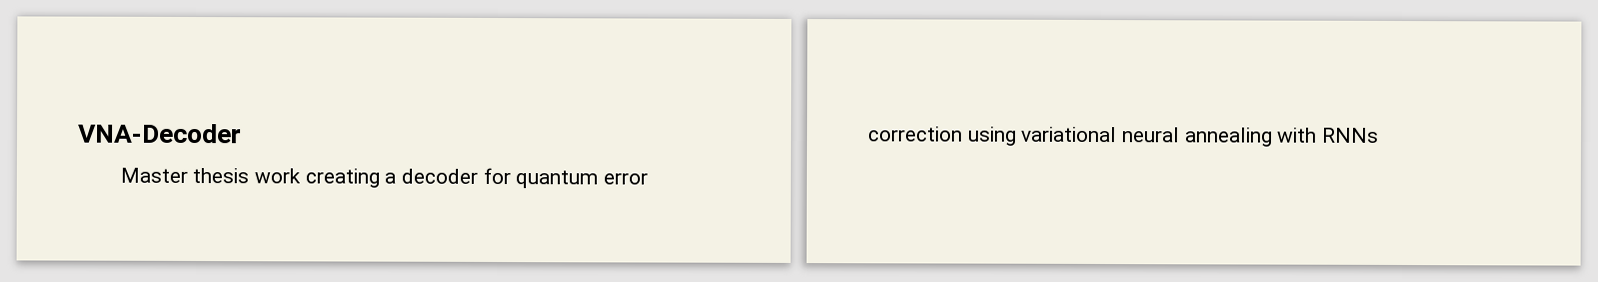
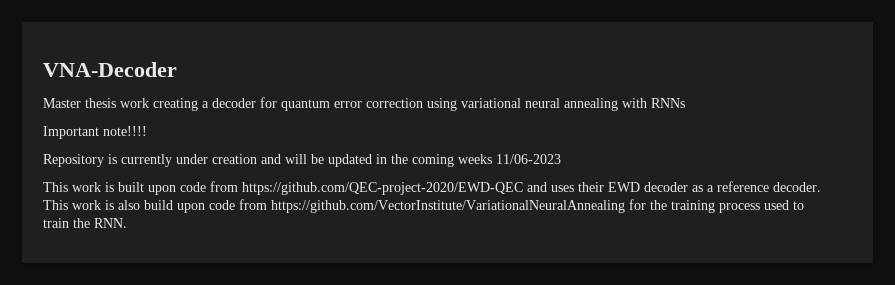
+ Important note!!!!
+ Repository is currently under creation and will be updated in the coming weeks 11/06-2023
+ This work is built upon code from https://github.com/QEC-project-2020/EWD-QEC and uses their EWD decoder as a reference decoder. This work is also build upon code from https://github.com/VectorInstitute/VariationalNeuralAnnealing for the training process used to train the RNN.

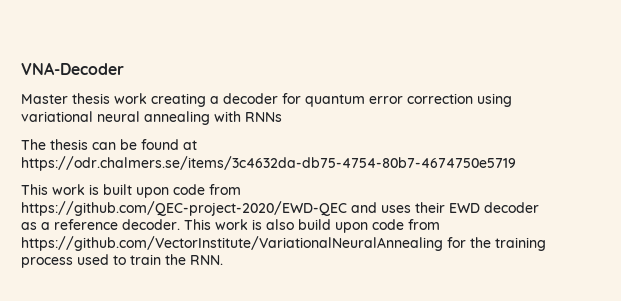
- Important note!!!!
- Repository is currently under creation and will be updated in the coming weeks 11/06-2023
+ The thesis can be found at https://odr.chalmers.se/items/3c4632da-db75-4754-80b7-4674750e5719

